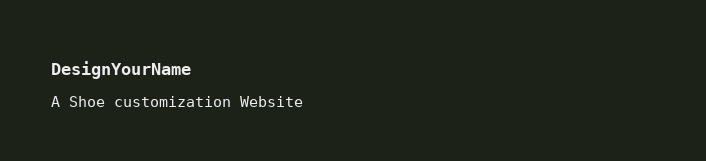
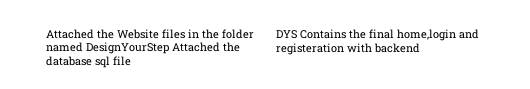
- DesignYourName
- A Shoe customization Website
+ Attached the Website files in the folder named DesignYourStep Attached the database sql file
+ DYS Contains the final home,login and registeration with backend

